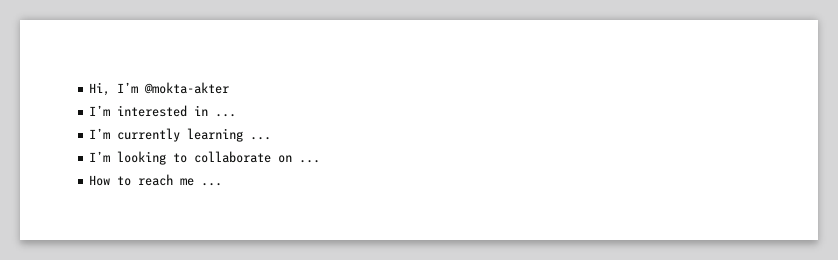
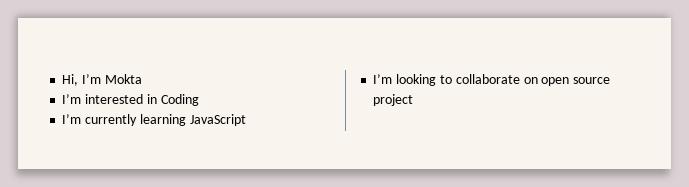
- Hi, I’m @mokta-akter
+ Hi, I’m Mokta
- I’m interested in ...
+ I’m interested in Coding
- I’m currently learning ...
+ I’m currently learning JavaScript
- I’m looking to collaborate on ...
- How to reach me ...
+ I’m looking to collaborate on open source project

